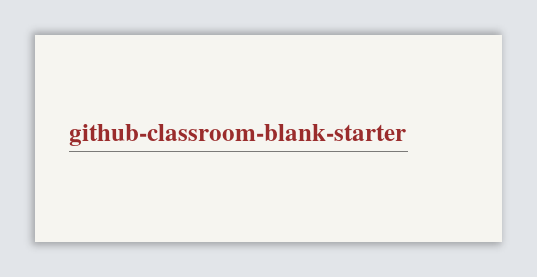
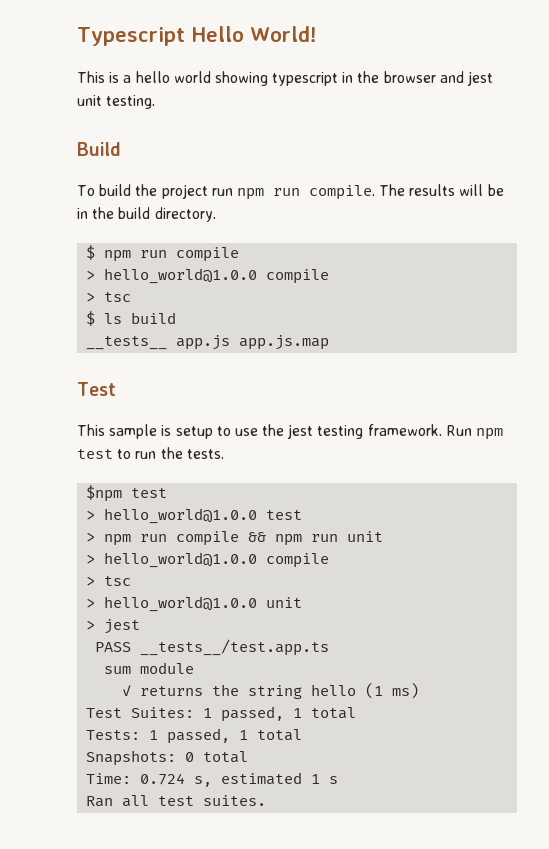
- github-classroom-blank-starter
+ Typescript Hello World!
+ This is a hello world showing typescript in the browser and jest unit testing.
+ Build
+ To build the project run npm run compile. The results will be in the build directory.
+ $ npm run compile
+ > hello_world@1.0.0 compile
+ > tsc
+ $ ls build
+ __tests__ app.js app.js.map
+ Test
+ This sample is setup to use the jest testing framework. Run npm test to run the tests.
+ $npm test
+ > hello_world@1.0.0 test
+ > npm run compile && npm run unit
+ > hello_world@1.0.0 compile
+ > tsc
+ > hello_world@1.0.0 unit
+ > jest
+ PASS __tests__/test.app.ts
+ sum module
+ ✓ returns the string hello (1 ms)
+ Test Suites: 1 passed, 1 total
+ Tests: 1 passed, 1 total
+ Snapshots: 0 total
+ Time: 0.724 s, estimated 1 s
+ Ran all test suites.

